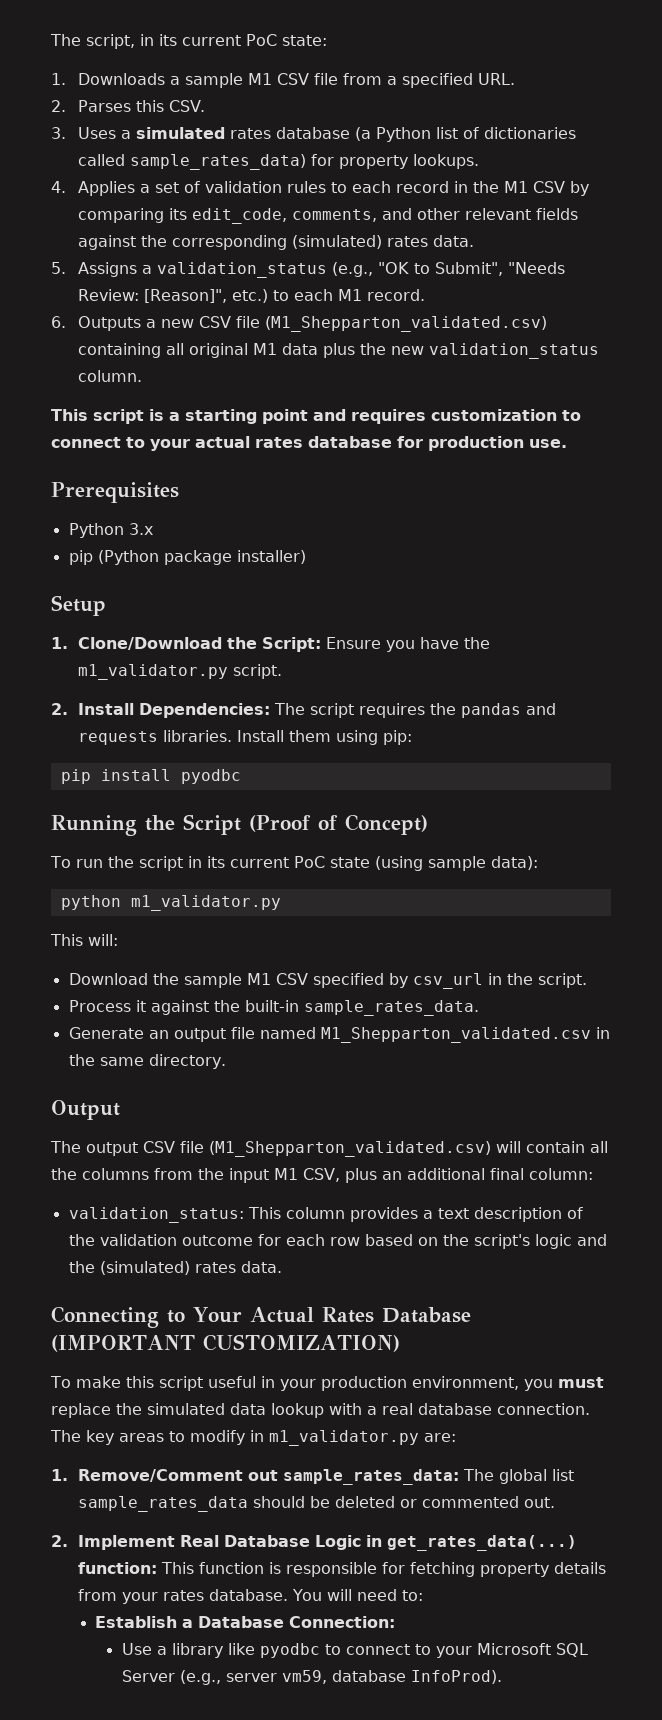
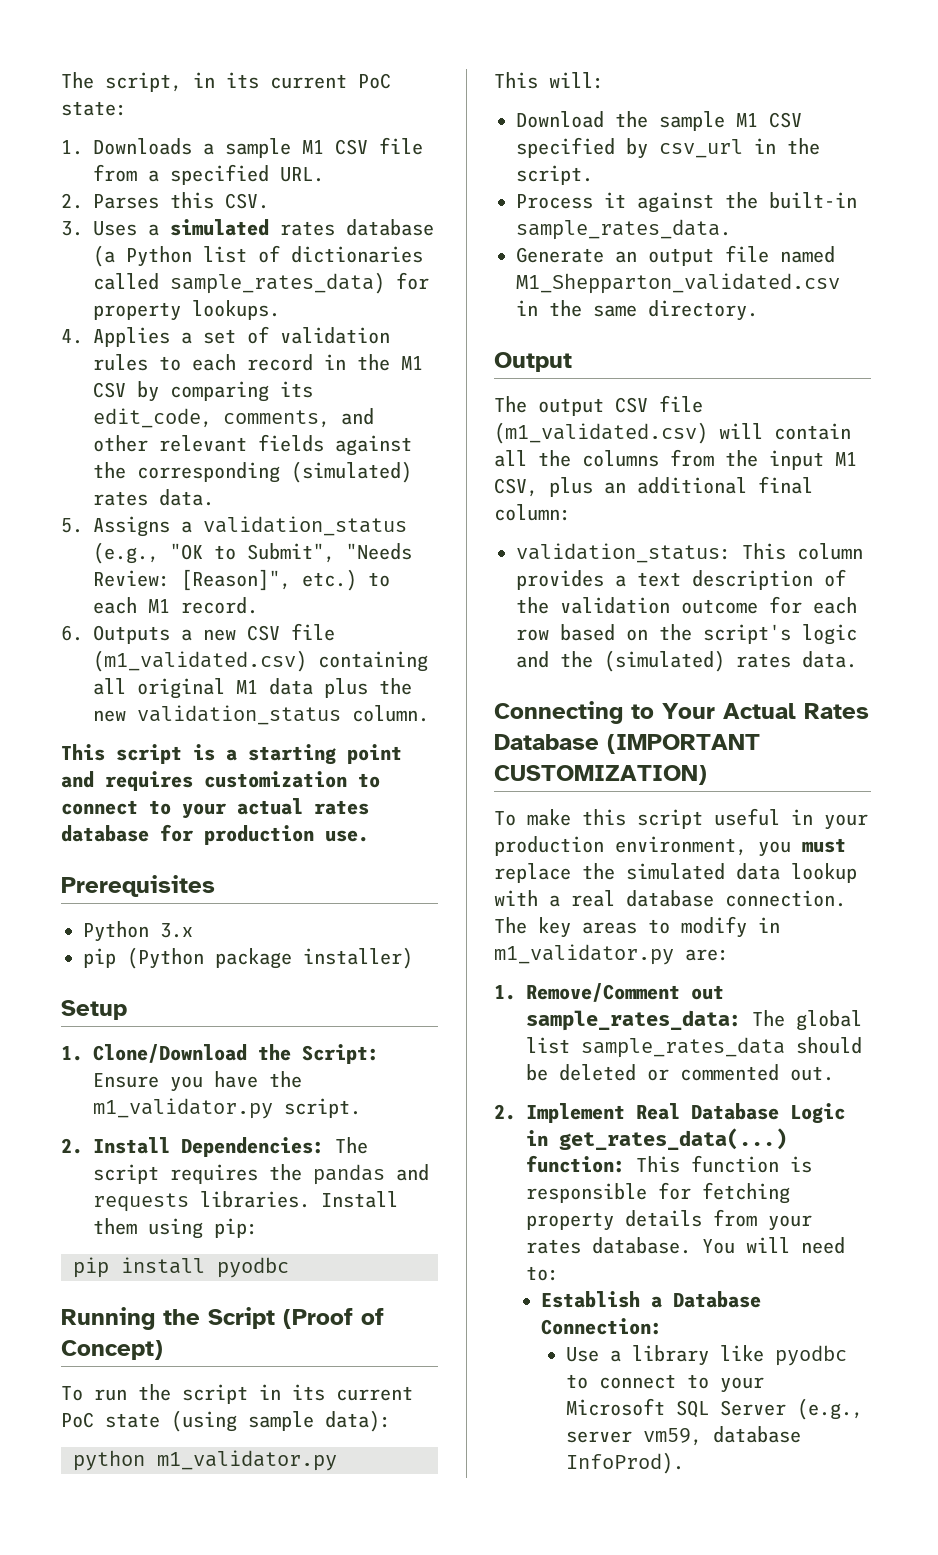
- 6. Outputs a new CSV file (M1_Shepparton_validated.csv) containing all original M1 data plus the new validation_status column.
+ 6. Outputs a new CSV file (m1_validated.csv) containing all original M1 data plus the new validation_status column.
- The output CSV file (M1_Shepparton_validated.csv) will contain all the columns from the input M1 CSV, plus an additional final column:
+ The output CSV file (m1_validated.csv) will contain all the columns from the input M1 CSV, plus an additional final column:

